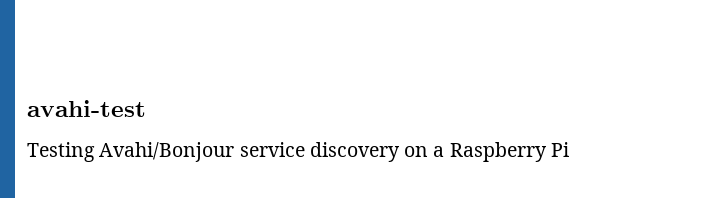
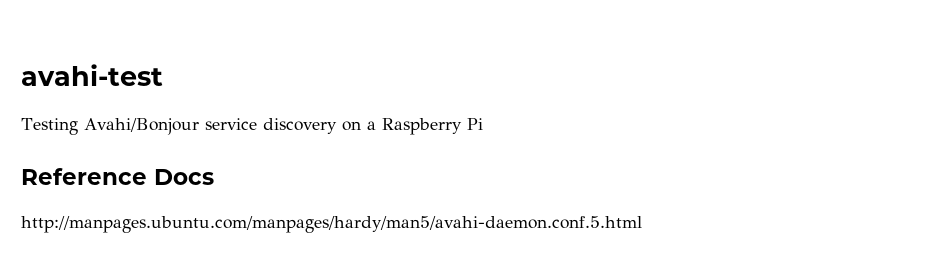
+ Reference Docs
+ http://manpages.ubuntu.com/manpages/hardy/man5/avahi-daemon.conf.5.html

